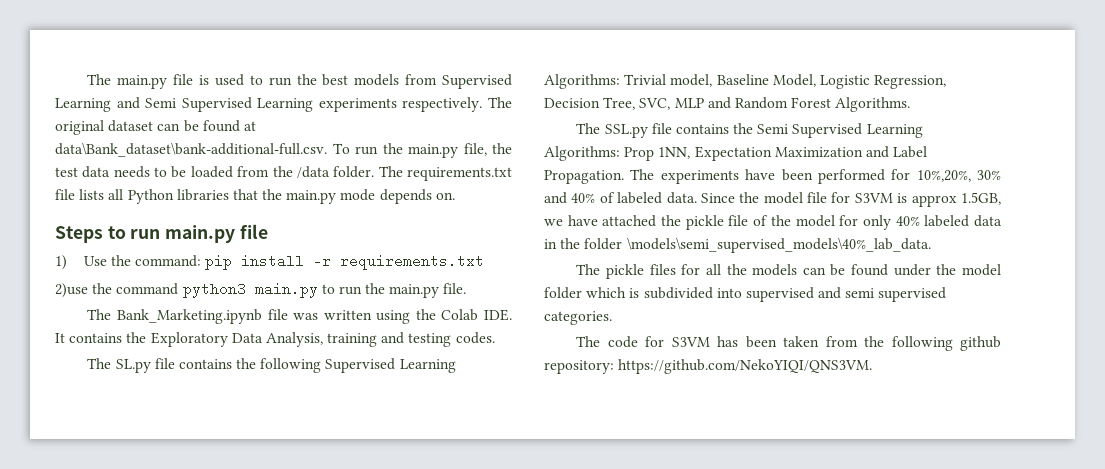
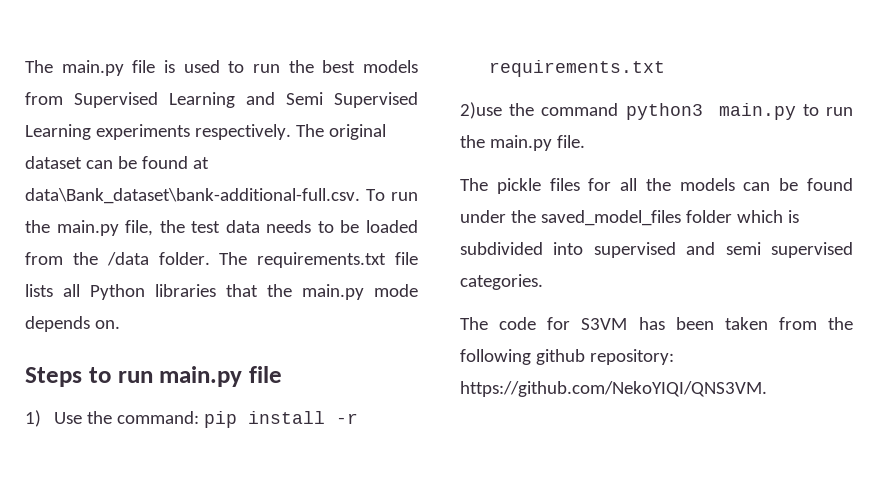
- The Bank_Marketing.ipynb file was written using the Colab IDE. It contains the Exploratory Data Analysis, training and testing codes.
- The SL.py file contains the following Supervised Learning Algorithms: Trivial model, Baseline Model, Logistic Regression, Decision Tree, SVC, MLP and Random Forest Algorithms.
- The SSL.py file contains the Semi Supervised Learning Algorithms: Prop 1NN, Expectation Maximization and Label Propagation. The experiments have been performed for 10%,20%, 30% and 40% of labeled data. Since the model file for S3VM is approx 1.5GB, we have attached the pickle file of the model for only 40% labeled data in the folder \models\semi_supervised_models\40%_lab_data.
- The pickle files for all the models can be found under the model folder which is subdivided into supervised and semi supervised categories.
+ The pickle files for all the models can be found under the saved_model_files folder which is subdivided into supervised and semi supervised categories.

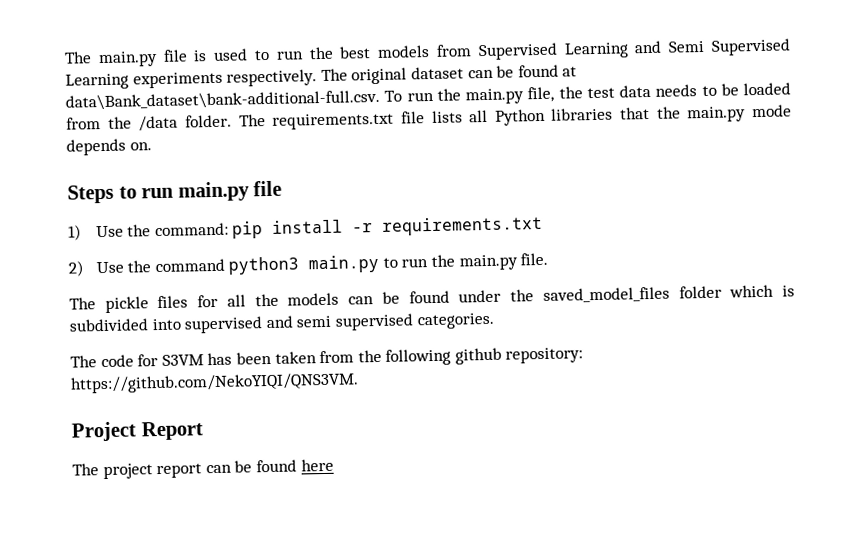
- 2)use the command python3 main.py to run the main.py file.
+ 2) Use the command python3 main.py to run the main.py file.
+ Project Report
+ The project report can be found here

